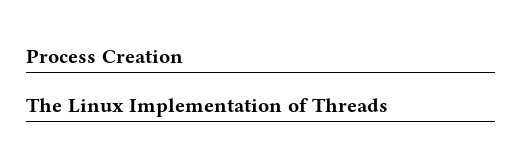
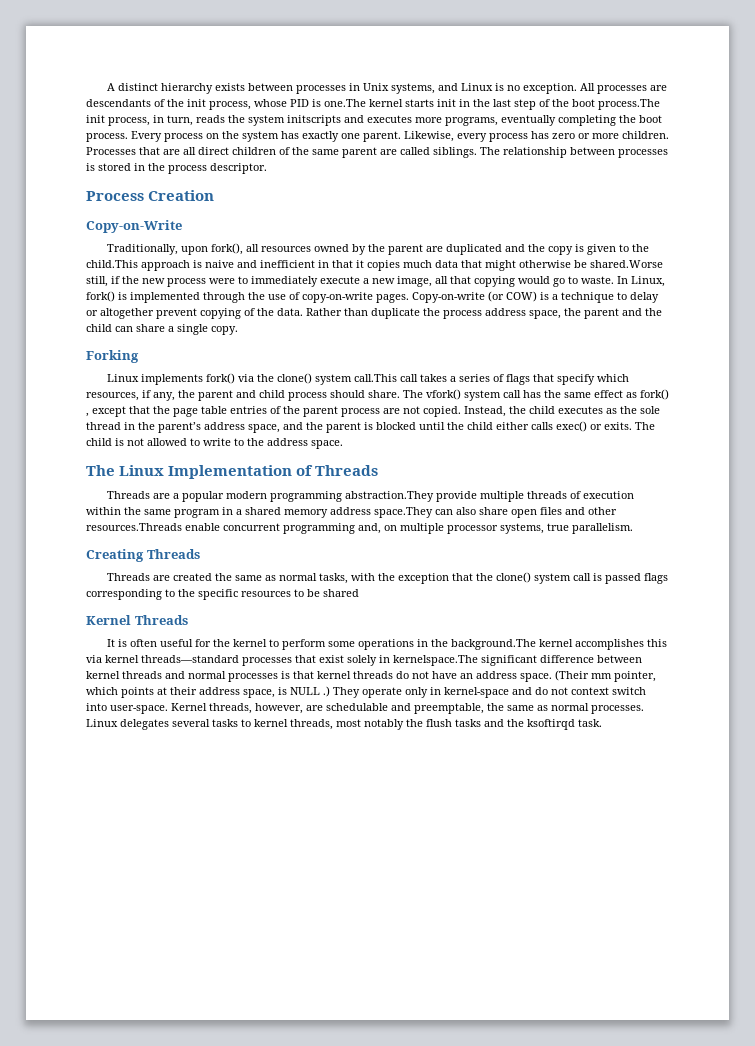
+ A distinct hierarchy exists between processes in Unix systems, and Linux is no exception. All processes are descendants of the init process, whose PID is one.The kernel starts init in the last step of the boot process.The init process, in turn, reads the system initscripts and executes more programs, eventually completing the boot process. Every process on the system has exactly one parent. Likewise, every process has zero or more children. Processes that are all direct children of the same parent are called siblings. The relationship between processes is stored in the process descriptor.
  Process Creation
+ Copy-on-Write
+ Traditionally, upon fork(), all resources owned by the parent are duplicated and the copy is given to the child.This approach is naive and inefficient in that it copies much data that might otherwise be shared.Worse still, if the new process were to immediately execute a new image, all that copying would go to waste. In Linux, fork() is implemented through the use of copy-on-write pages. Copy-on-write (or COW) is a technique to delay or altogether prevent copying of the data. Rather than duplicate the process address space, the parent and the child can share a single copy.
+ Forking
+ Linux implements fork() via the clone() system call.This call takes a series of flags that specify which resources, if any, the parent and child process should share. The vfork() system call has the same effect as fork() , except that the page table entries of the parent process are not copied. Instead, the child executes as the sole thread in the parent’s address space, and the parent is blocked until the child either calls exec() or exits. The child is not allowed to write to the address space.
+ Threads are a popular modern programming abstraction.They provide multiple threads of execution within the same program in a shared memory address space.They can also share open files and other resources.Threads enable concurrent programming and, on multiple processor systems, true parallelism.
+ Creating Threads
+ Threads are created the same as normal tasks, with the exception that the clone() system call is passed flags corresponding to the specific resources to be shared
+ Kernel Threads
+ It is often useful for the kernel to perform some operations in the background.The kernel accomplishes this via kernel threads—standard processes that exist solely in kernelspace.The significant difference between kernel threads and normal processes is that kernel threads do not have an address space. (Their mm pointer, which points at their address space, is NULL .) They operate only in kernel-space and do not context switch into user-space. Kernel threads, however, are schedulable and preemptable, the same as normal processes. Linux delegates several tasks to kernel threads, most notably the flush tasks and the ksoftirqd task.

